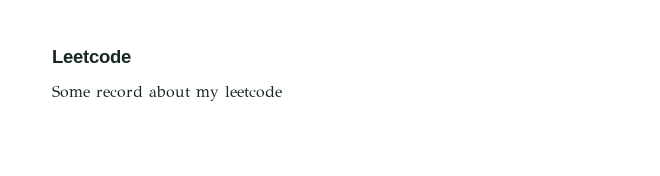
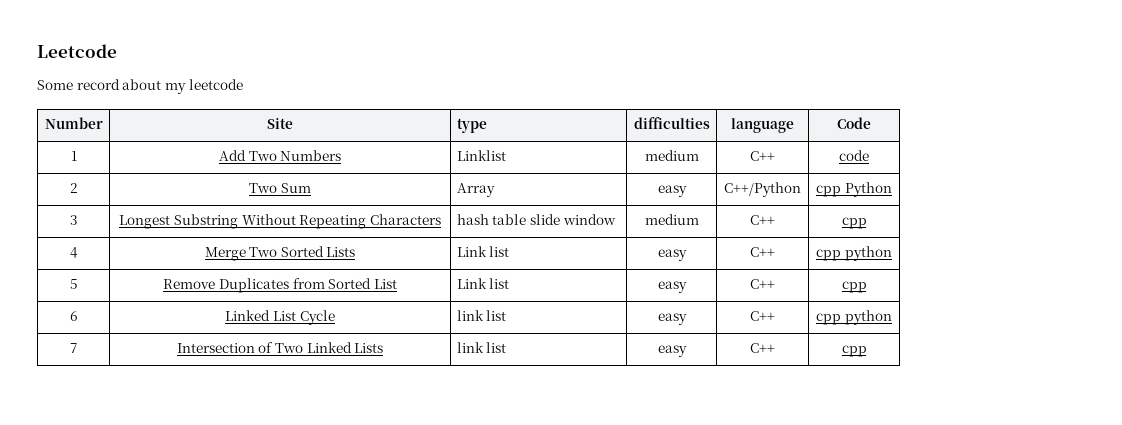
+ Number | Site | type | difficulties | language | Code
+ 1 | Add Two Numbers | Linklist | medium | C++ | code
+ 2 | Two Sum | Array | easy | C++/Python | cpp Python
+ 3 | Longest Substring Without Repeating Characters | hash table slide window | medium | C++ | cpp
+ 4 | Merge Two Sorted Lists | Link list | easy | C++ | cpp python
+ 5 | Remove Duplicates from Sorted List | Link list | easy | C++ | cpp
+ 6 | Linked List Cycle | link list | easy | C++ | cpp python
+ 7 | Intersection of Two Linked Lists | link list | easy | C++ | cpp

